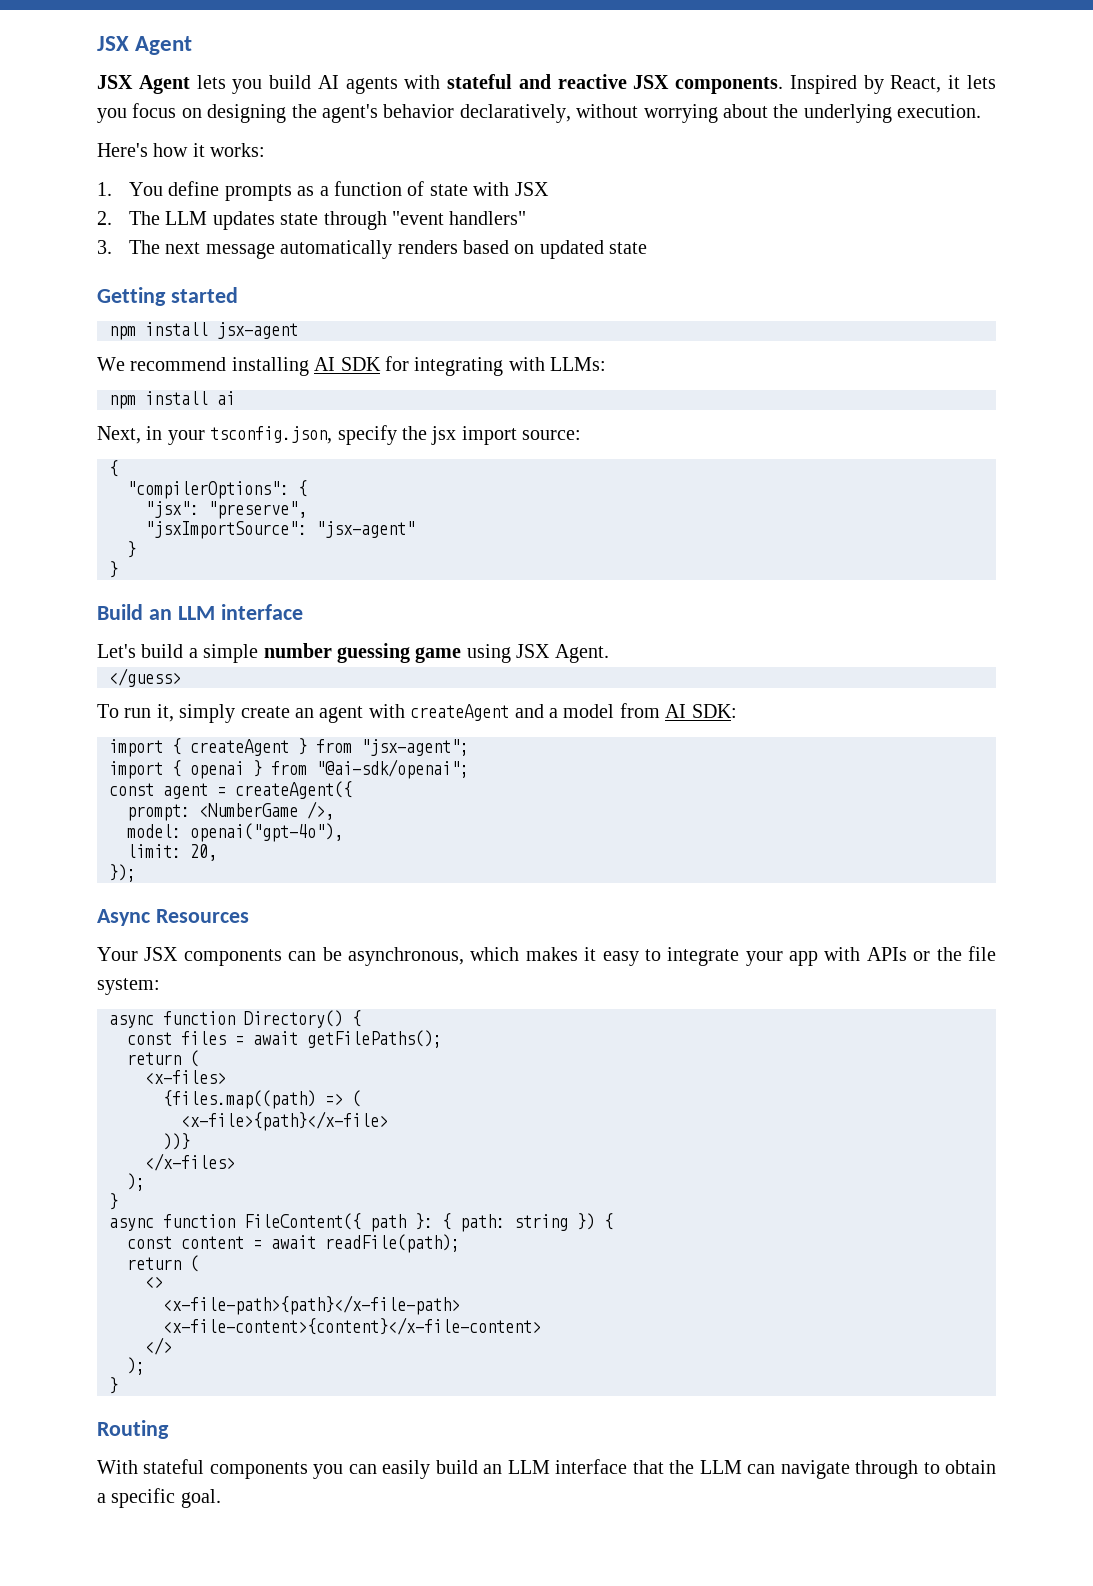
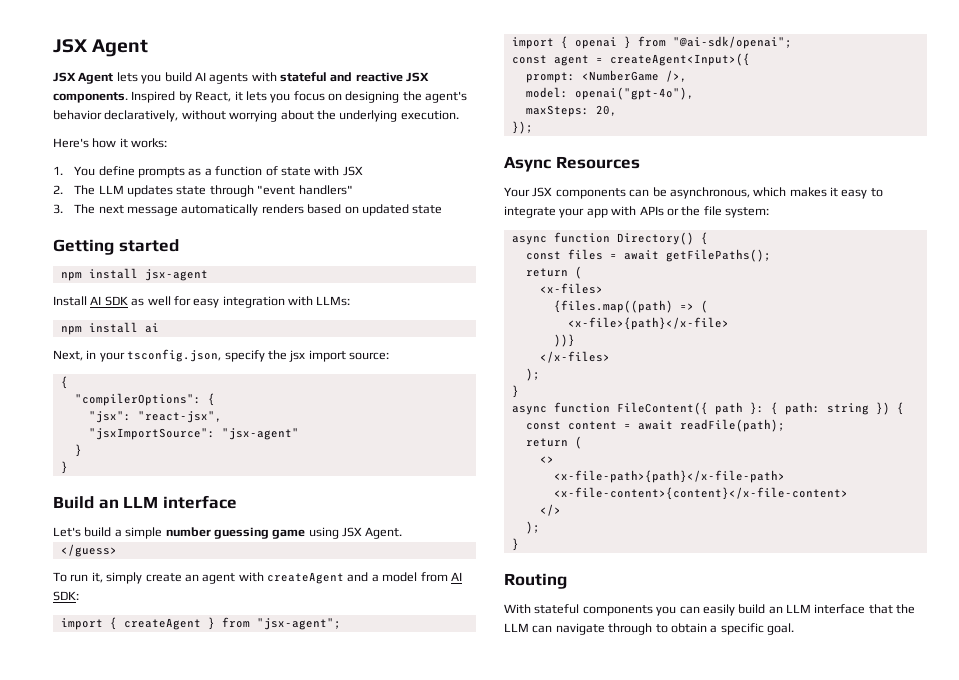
- We recommend installing AI SDK for integrating with LLMs:
+ Install AI SDK as well for easy integration with LLMs:
- "jsx": "preserve",
+ "jsx": "react-jsx",
- const agent = createAgent({
+ const agent = createAgent<Input>({
- limit: 20,
+ maxSteps: 20,

